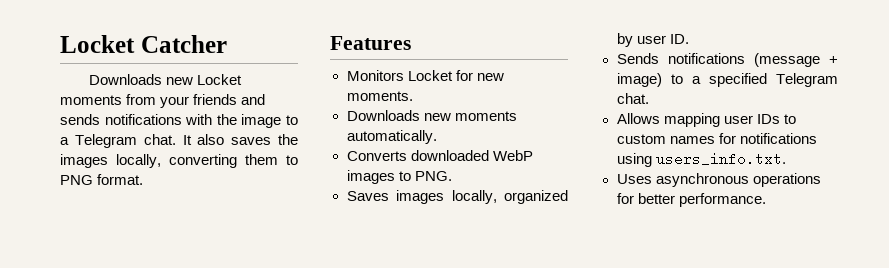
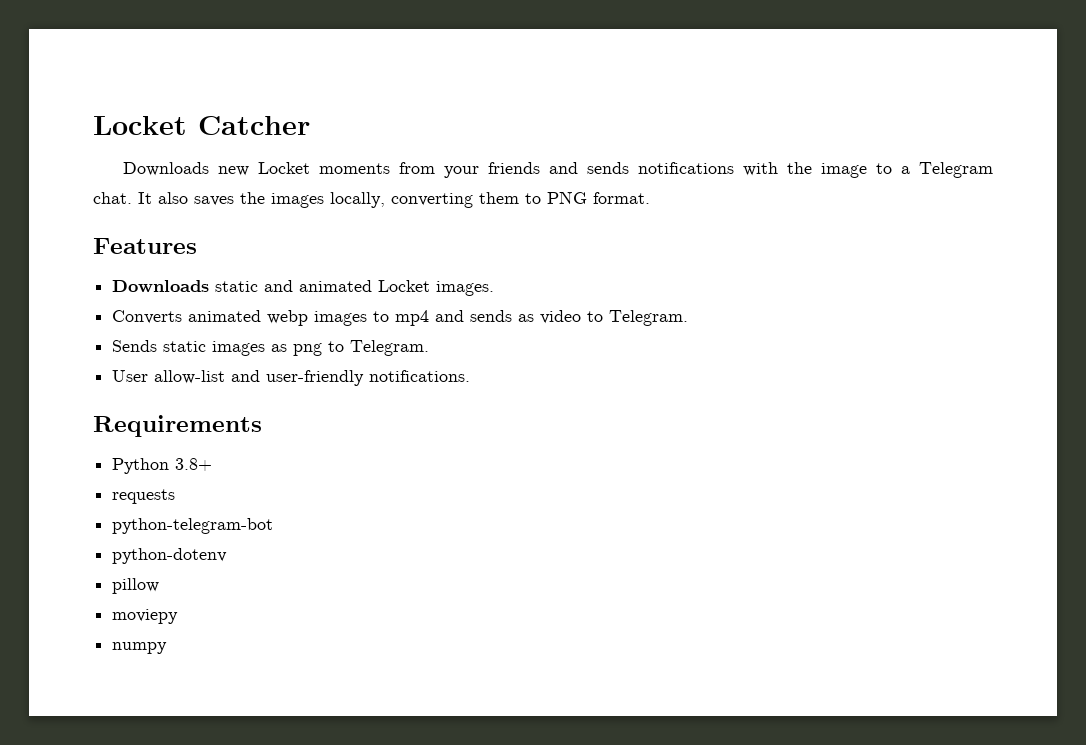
- Monitors Locket for new moments.
- Downloads new moments automatically.
- Converts downloaded WebP images to PNG.
- Saves images locally, organized by user ID.
- Sends notifications (message + image) to a specified Telegram chat.
- Allows mapping user IDs to custom names for notifications using users_info.txt.
- Uses asynchronous operations for better performance.
+ Downloads static and animated Locket images.
+ Converts animated webp images to mp4 and sends as video to Telegram.
+ Sends static images as png to Telegram.
+ User allow-list and user-friendly notifications.
+ Requirements
+ Python 3.8+
+ requests
+ python-telegram-bot
+ python-dotenv
+ pillow
+ moviepy
+ numpy

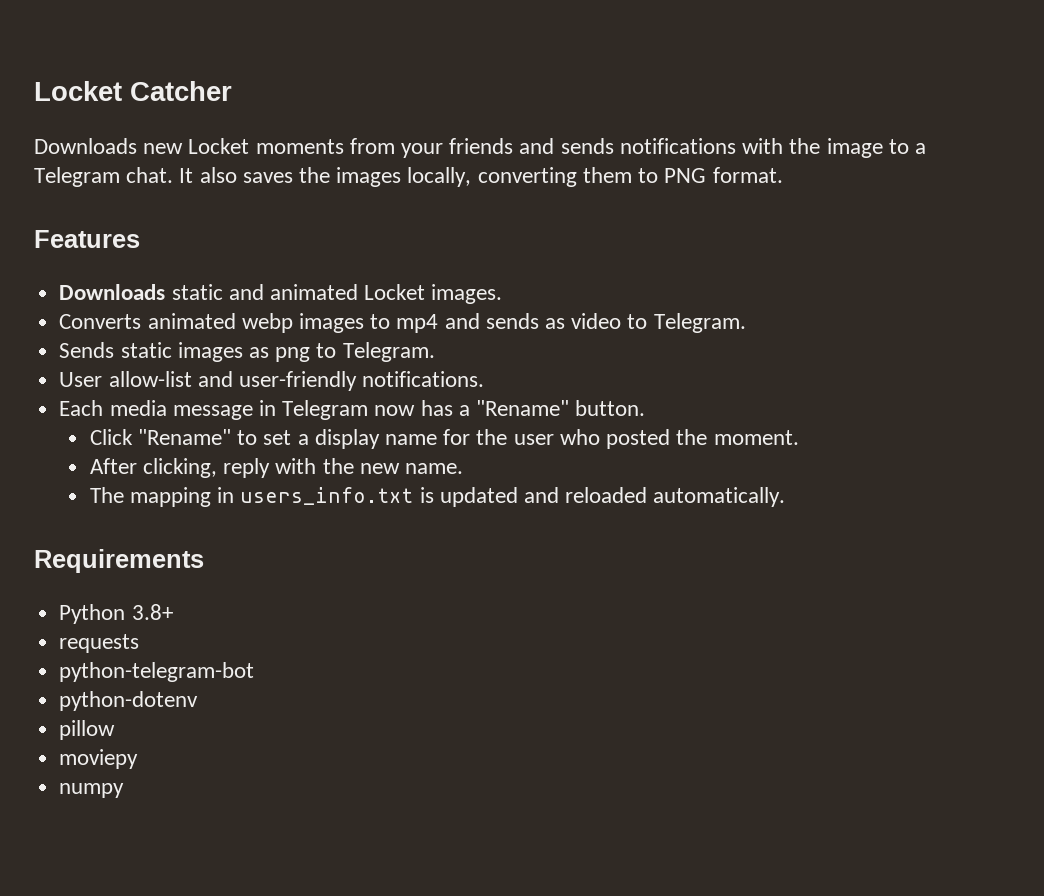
+ Each media message in Telegram now has a "Rename" button.
+ Click "Rename" to set a display name for the user who posted the moment.
+ After clicking, reply with the new name.
+ The mapping in users_info.txt is updated and reloaded automatically.

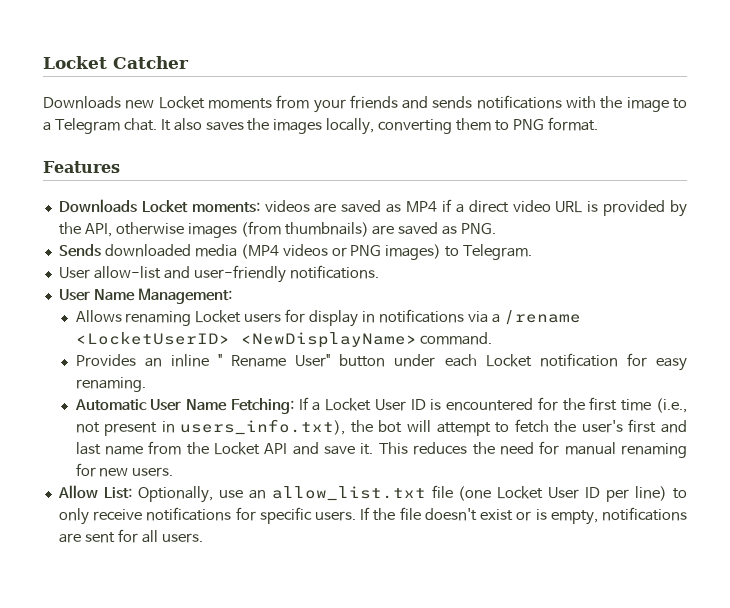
- Downloads static and animated Locket images.
- Converts animated webp images to mp4 and sends as video to Telegram.
- Sends static images as png to Telegram.
+ Downloads Locket moments: videos are saved as MP4 if a direct video URL is provided by the API, otherwise images (from thumbnails) are saved as PNG.
+ Sends downloaded media (MP4 videos or PNG images) to Telegram.
- Each media message in Telegram now has a "Rename" button.
- Click "Rename" to set a display name for the user who posted the moment.
- After clicking, reply with the new name.
- The mapping in users_info.txt is updated and reloaded automatically.
- Requirements
- Python 3.8+
- requests
- python-telegram-bot
- python-dotenv
- pillow
- moviepy
- numpy
+ User Name Management:
+ Allows renaming Locket users for display in notifications via a /rename <LocketUserID> <NewDisplayName> command.
+ Provides an inline " Rename User" button under each Locket notification for easy renaming.
+ Automatic User Name Fetching: If a Locket User ID is encountered for the first time (i.e., not present in users_info.txt), the bot will attempt to fetch the user's first and last name from the Locket API and save it. This reduces the need for manual renaming for new users.
+ Allow List: Optionally, use an allow_list.txt file (one Locket User ID per line) to only receive notifications for specific users. If the file doesn't exist or is empty, notifications are sent for all users.

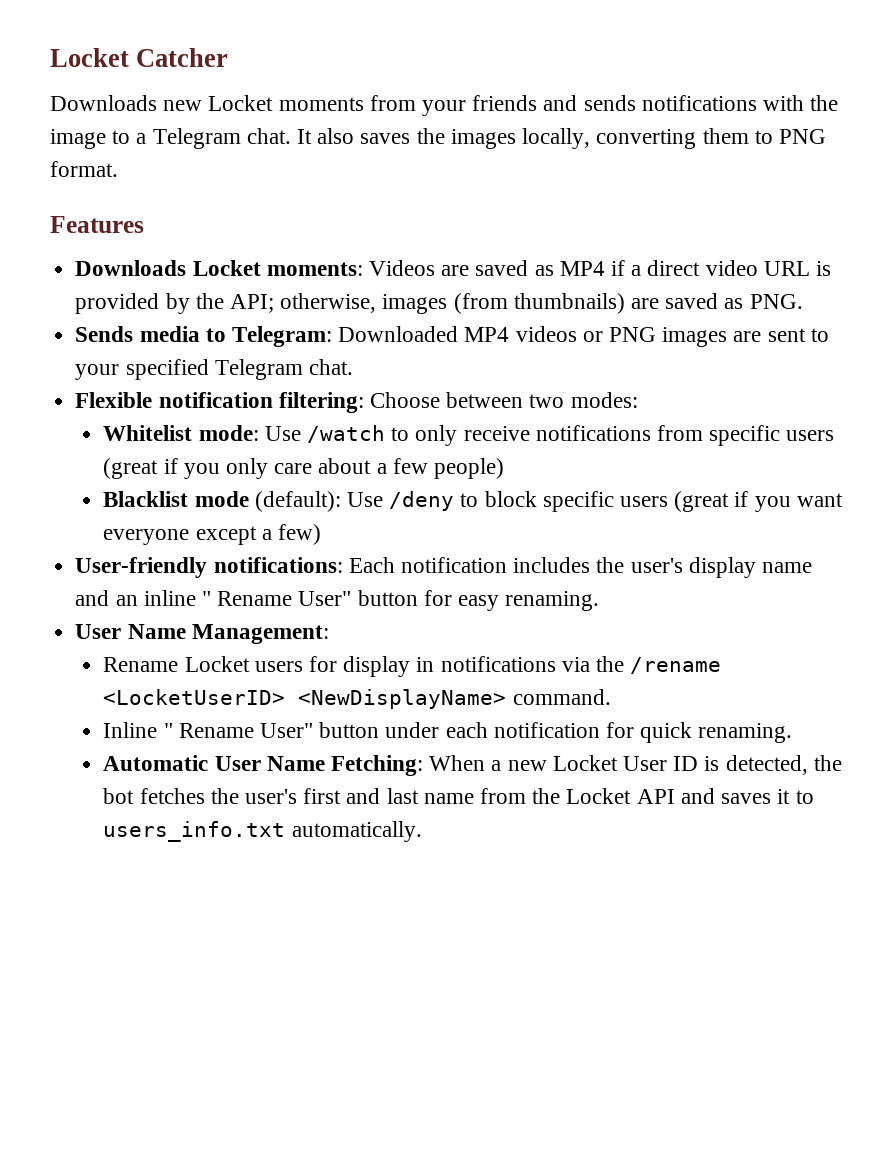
- Downloads Locket moments: videos are saved as MP4 if a direct video URL is provided by the API, otherwise images (from thumbnails) are saved as PNG.
+ Downloads Locket moments: Videos are saved as MP4 if a direct video URL is provided by the API; otherwise, images (from thumbnails) are saved as PNG.
- Sends downloaded media (MP4 videos or PNG images) to Telegram.
- User allow-list and user-friendly notifications.
+ Sends media to Telegram: Downloaded MP4 videos or PNG images are sent to your specified Telegram chat.
+ Flexible notification filtering: Choose between two modes:
+ Whitelist mode: Use /watch to only receive notifications from specific users (great if you only care about a few people)
+ Blacklist mode (default): Use /deny to block specific users (great if you want everyone except a few)
+ User-friendly notifications: Each notification includes the user's display name and an inline " Rename User" button for easy renaming.
- Allows renaming Locket users for display in notifications via a /rename <LocketUserID> <NewDisplayName> command.
+ Rename Locket users for display in notifications via the /rename <LocketUserID> <NewDisplayName> command.
- Provides an inline " Rename User" button under each Locket notification for easy renaming.
+ Inline " Rename User" button under each notification for quick renaming.
- Automatic User Name Fetching: If a Locket User ID is encountered for the first time (i.e., not present in users_info.txt), the bot will attempt to fetch the user's first and last name from the Locket API and save it. This reduces the need for manual renaming for new users.
- Allow List: Optionally, use an allow_list.txt file (one Locket User ID per line) to only receive notifications for specific users. If the file doesn't exist or is empty, notifications are sent for all users.
+ Automatic User Name Fetching: When a new Locket User ID is detected, the bot fetches the user's first and last name from the Locket API and saves it to users_info.txt automatically.

